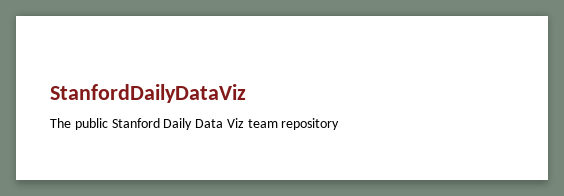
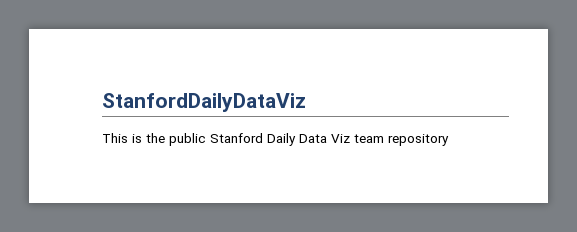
- The public Stanford Daily Data Viz team repository
+ This is the public Stanford Daily Data Viz team repository

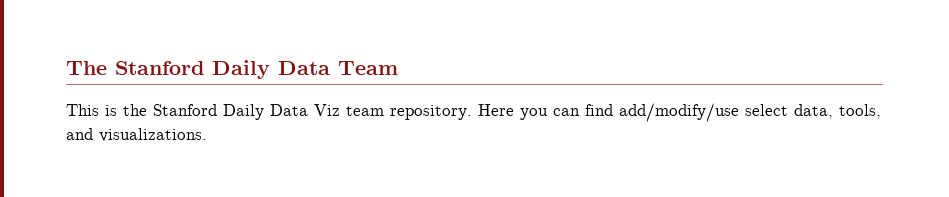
- StanfordDailyDataViz
+ The Stanford Daily Data Team
- This is the public Stanford Daily Data Viz team repository
+ This is the Stanford Daily Data Viz team repository. Here you can find add/modify/use select data, tools, and visualizations.

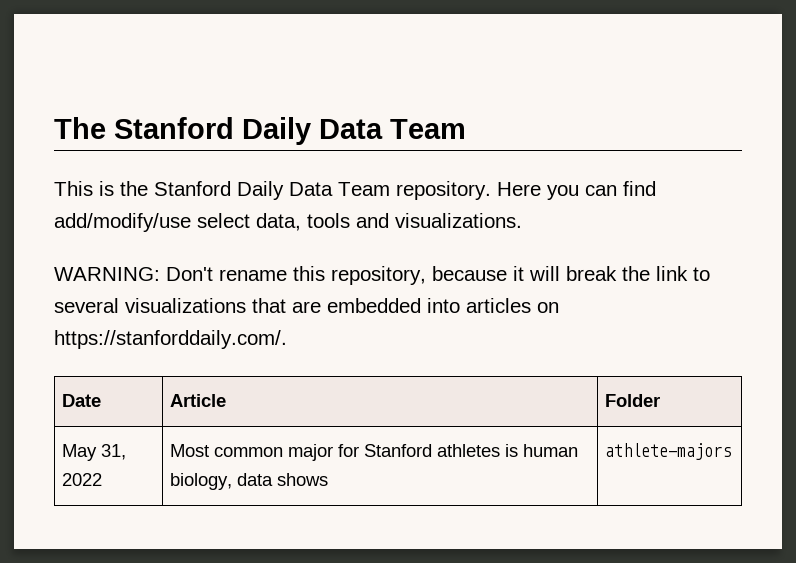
- This is the Stanford Daily Data Viz team repository.
+ This is the Stanford Daily Data Team repository.
- Here you can find add/modify/use select data, tools, and visualizations.
+ Here you can find add/modify/use select data, tools and visualizations.
+ WARNING: Don't rename this repository, because it will break the link to several visualizations that are embedded into articles on https://stanforddaily.com/.
+ Date | Article | Folder
+ May 31, 2022 | Most common major for Stanford athletes is human biology, data shows | athlete-majors

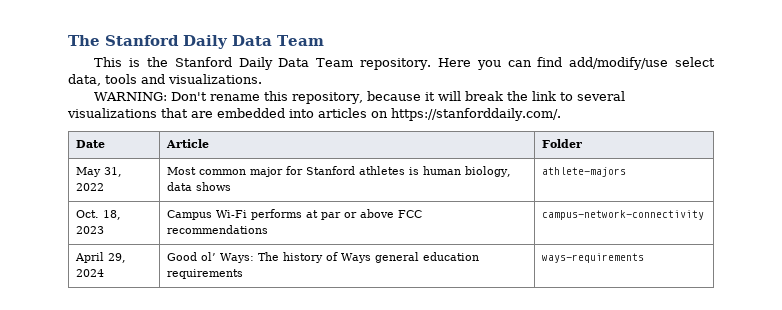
+ Oct. 18, 2023 | Campus Wi-Fi performs at par or above FCC recommendations | campus-network-connectivity
+ April 29, 2024 | Good ol’ Ways: The history of Ways general education requirements | ways-requirements

